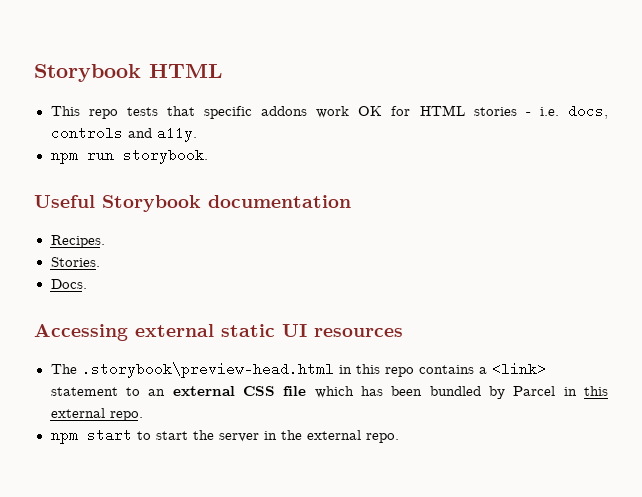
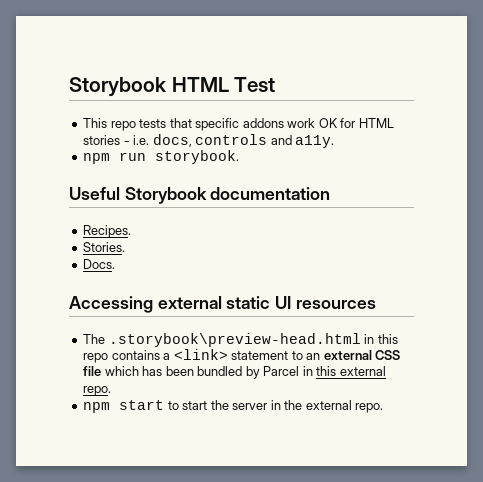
- Storybook HTML
+ Storybook HTML Test

